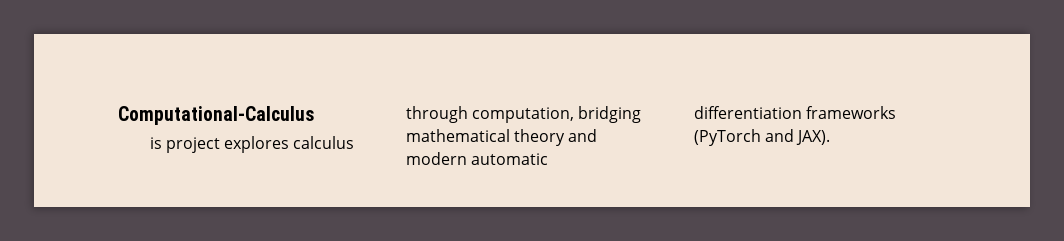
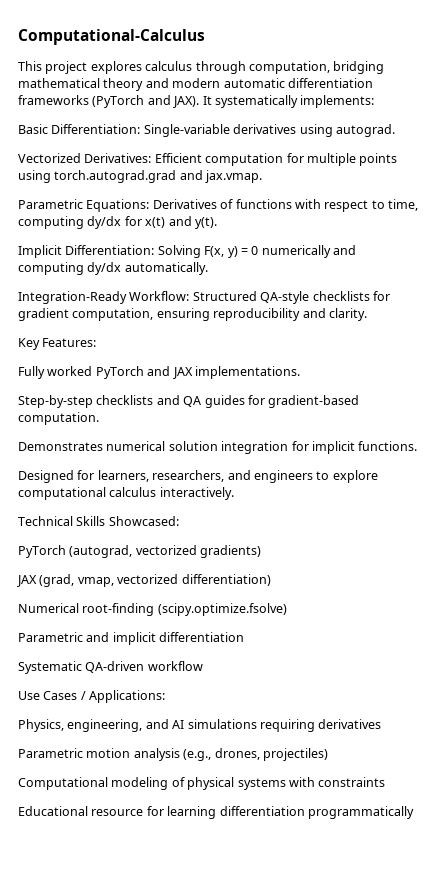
- is project explores calculus through computation, bridging mathematical theory and modern automatic differentiation frameworks (PyTorch and JAX).
+ This project explores calculus through computation, bridging mathematical theory and modern automatic differentiation frameworks (PyTorch and JAX).
+ It systematically implements:
+ Basic Differentiation: Single-variable derivatives using autograd.
+ Vectorized Derivatives: Efficient computation for multiple points using torch.autograd.grad and jax.vmap.
+ Parametric Equations: Derivatives of functions with respect to time, computing dy/dx for x(t) and y(t).
+ Implicit Differentiation: Solving F(x, y) = 0 numerically and computing dy/dx automatically.
+ Integration-Ready Workflow: Structured QA-style checklists for gradient computation, ensuring reproducibility and clarity.
+ Key Features:
+ Fully worked PyTorch and JAX implementations.
+ Step-by-step checklists and QA guides for gradient-based computation.
+ Demonstrates numerical solution integration for implicit functions.
+ Designed for learners, researchers, and engineers to explore computational calculus interactively.
+ Technical Skills Showcased:
+ PyTorch (autograd, vectorized gradients)
+ JAX (grad, vmap, vectorized differentiation)
+ Numerical root-finding (scipy.optimize.fsolve)
+ Parametric and implicit differentiation
+ Systematic QA-driven workflow
+ Use Cases / Applications:
+ Physics, engineering, and AI simulations requiring derivatives
+ Parametric motion analysis (e.g., drones, projectiles)
+ Computational modeling of physical systems with constraints
+ Educational resource for learning differentiation programmatically

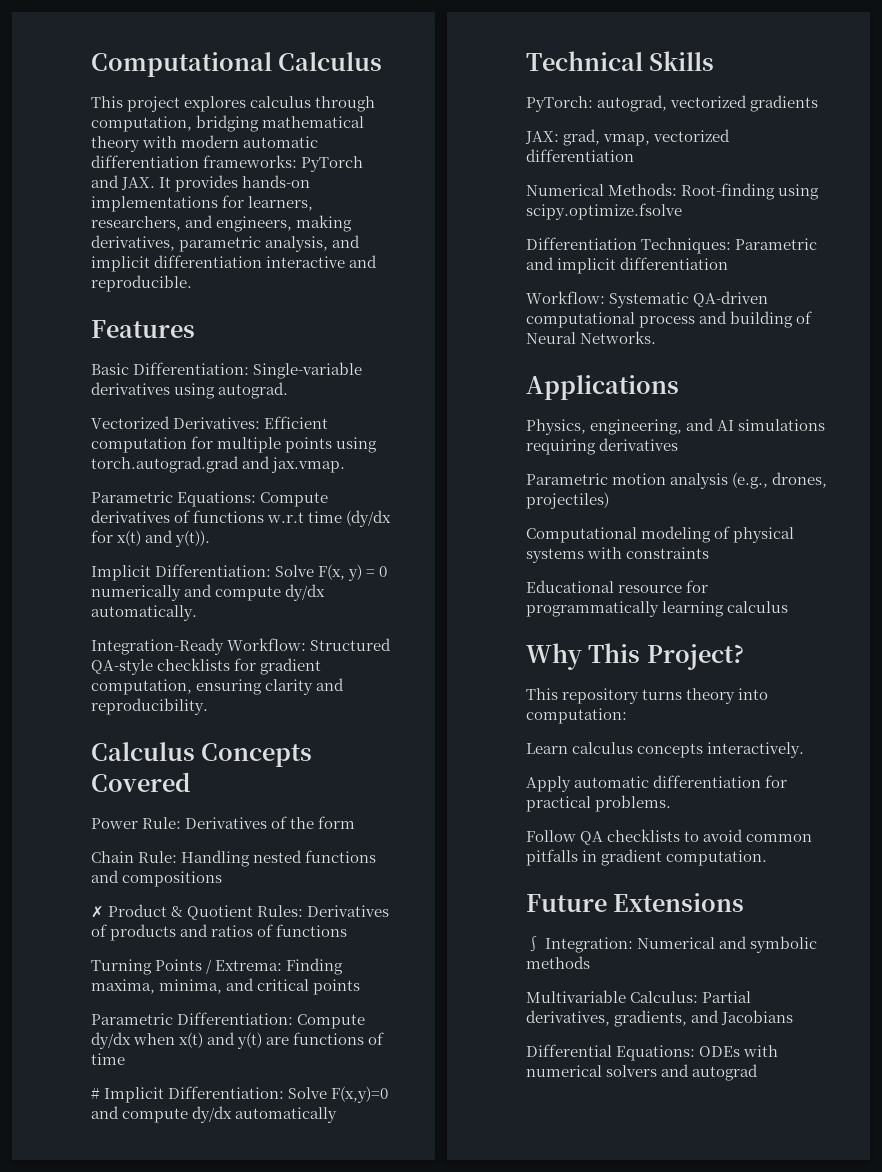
- Computational-Calculus
+ Computational Calculus
- This project explores calculus through computation, bridging mathematical theory and modern automatic differentiation frameworks (PyTorch and JAX). It systematically implements:
+ This project explores calculus through computation, bridging mathematical theory with modern automatic differentiation frameworks: PyTorch and JAX. It provides hands-on implementations for learners, researchers, and engineers, making derivatives, parametric analysis, and implicit differentiation interactive and reproducible.
+ Features
- Parametric Equations: Derivatives of functions with respect to time, computing dy/dx for x(t) and y(t).
- Implicit Differentiation: Solving F(x, y) = 0 numerically and computing dy/dx automatically.
+ Parametric Equations: Compute derivatives of functions w.r.t time (dy/dx for x(t) and y(t)).
+ Implicit Differentiation: Solve F(x, y) = 0 numerically and compute dy/dx automatically.
- Integration-Ready Workflow: Structured QA-style checklists for gradient computation, ensuring reproducibility and clarity.
- Key Features:
- Fully worked PyTorch and JAX implementations.
- Step-by-step checklists and QA guides for gradient-based computation.
- Demonstrates numerical solution integration for implicit functions.
- Designed for learners, researchers, and engineers to explore computational calculus interactively.
- Technical Skills Showcased:
- PyTorch (autograd, vectorized gradients)
- JAX (grad, vmap, vectorized differentiation)
- Numerical root-finding (scipy.optimize.fsolve)
- Parametric and implicit differentiation
+ Integration-Ready Workflow: Structured QA-style checklists for gradient computation, ensuring clarity and reproducibility.
+ Calculus Concepts Covered
+ Power Rule: Derivatives of the form
+ Chain Rule: Handling nested functions and compositions
+ ✗ Product & Quotient Rules: Derivatives of products and ratios of functions
+ Turning Points / Extrema: Finding maxima, minima, and critical points
+ Parametric Differentiation: Compute dy/dx when x(t) and y(t) are functions of time
+ # Implicit Differentiation: Solve F(x,y)=0 and compute dy/dx automatically
+ Technical Skills
+ PyTorch: autograd, vectorized gradients
+ JAX: grad, vmap, vectorized differentiation
+ Numerical Methods: Root-finding using scipy.optimize.fsolve
+ Differentiation Techniques: Parametric and implicit differentiation
- Systematic QA-driven workflow
- Use Cases / Applications:
+ Workflow: Systematic QA-driven computational process and building of Neural Networks.
+ Applications
- Educational resource for learning differentiation programmatically
+ Educational resource for programmatically learning calculus
+ Why This Project?
+ This repository turns theory into computation:
+ Learn calculus concepts interactively.
+ Apply automatic differentiation for practical problems.
+ Follow QA checklists to avoid common pitfalls in gradient computation.
+ Future Extensions
+ ∫ Integration: Numerical and symbolic methods
+ Multivariable Calculus: Partial derivatives, gradients, and Jacobians
+ Differential Equations: ODEs with numerical solvers and autograd

